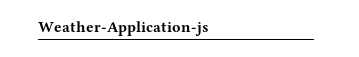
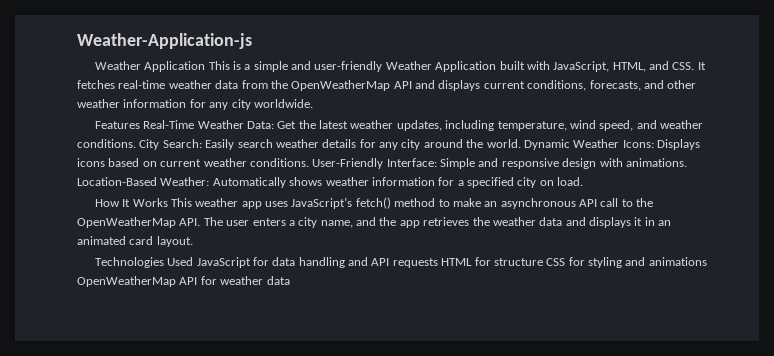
+ Weather Application This is a simple and user-friendly Weather Application built with JavaScript, HTML, and CSS. It fetches real-time weather data from the OpenWeatherMap API and displays current conditions, forecasts, and other weather information for any city worldwide.
+ Features Real-Time Weather Data: Get the latest weather updates, including temperature, wind speed, and weather conditions. City Search: Easily search weather details for any city around the world. Dynamic Weather Icons: Displays icons based on current weather conditions. User-Friendly Interface: Simple and responsive design with animations. Location-Based Weather: Automatically shows weather information for a specified city on load.
+ How It Works This weather app uses JavaScript’s fetch() method to make an asynchronous API call to the OpenWeatherMap API. The user enters a city name, and the app retrieves the weather data and displays it in an animated card layout.
+ Technologies Used JavaScript for data handling and API requests HTML for structure CSS for styling and animations OpenWeatherMap API for weather data

